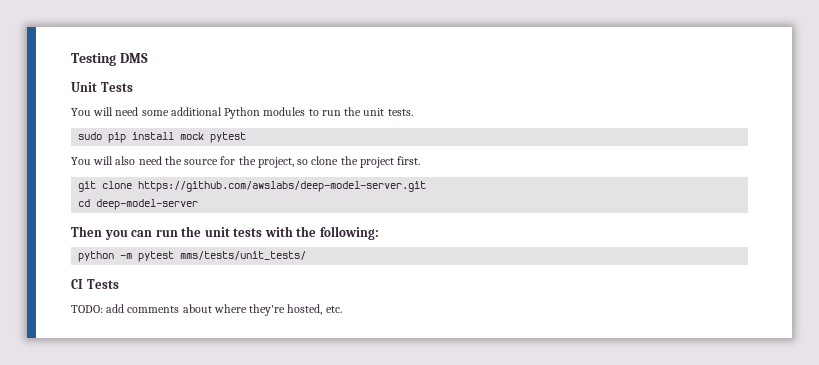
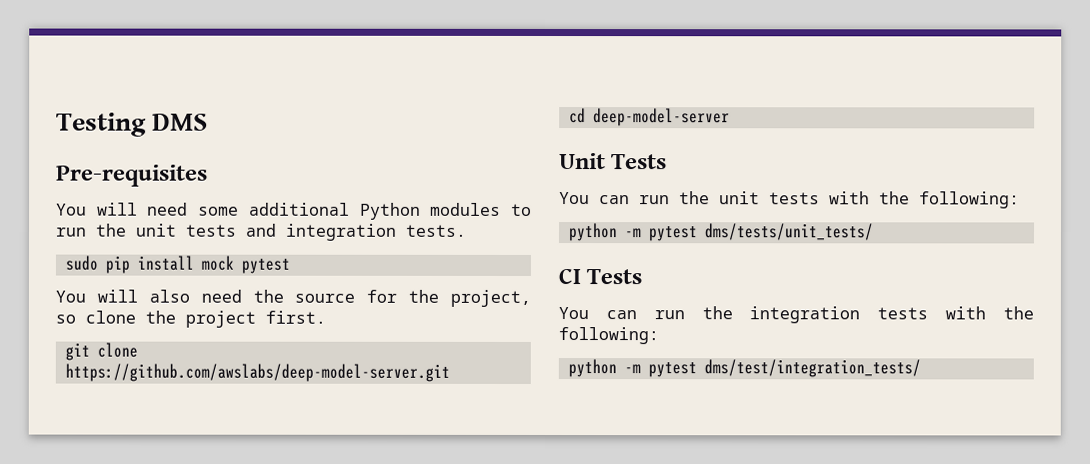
- Unit Tests
+ Pre-requisites
- You will need some additional Python modules to run the unit tests.
+ You will need some additional Python modules to run the unit tests and integration tests.
- Then you can run the unit tests with the following:
+ Unit Tests
+ You can run the unit tests with the following:
- python -m pytest mms/tests/unit_tests/
+ python -m pytest dms/tests/unit_tests/
- TODO: add comments about where they're hosted, etc.
+ You can run the integration tests with the following:
+ python -m pytest dms/test/integration_tests/

